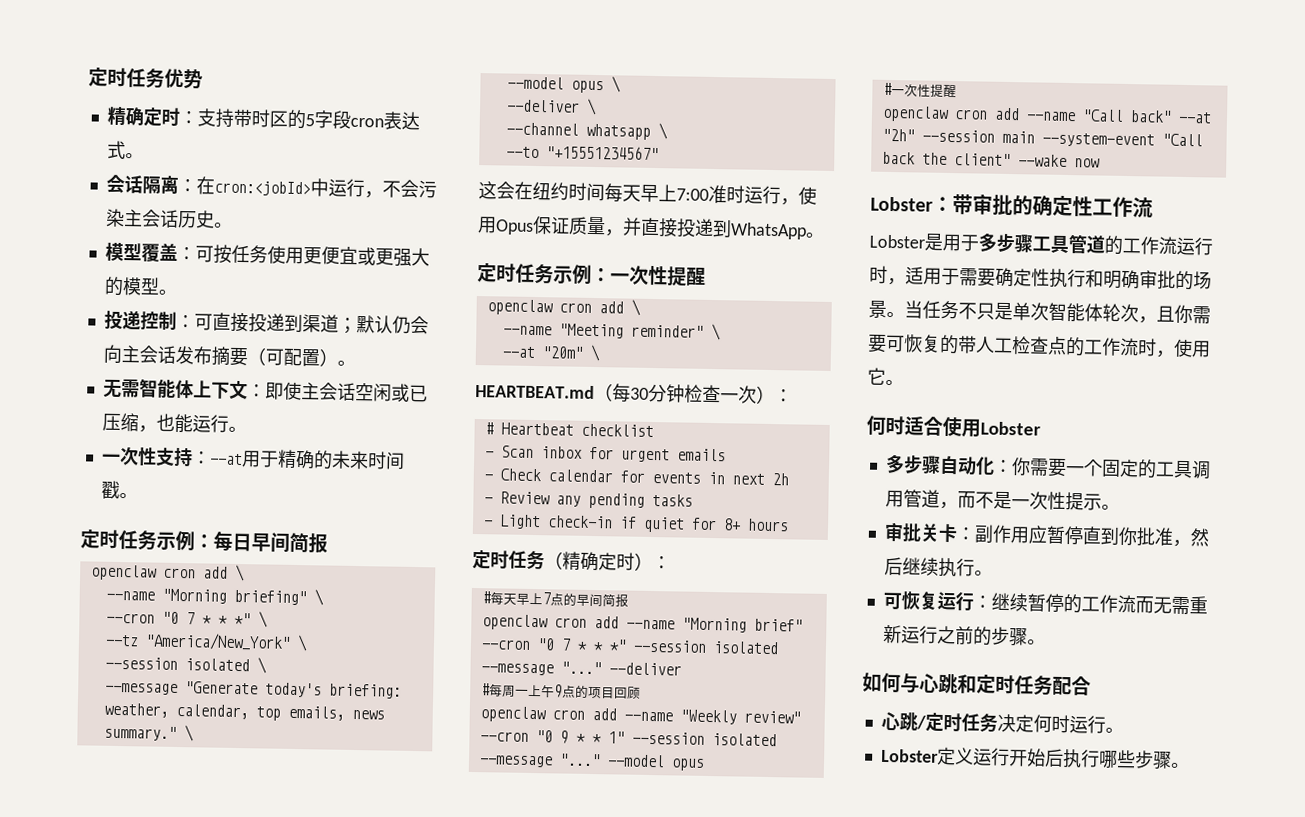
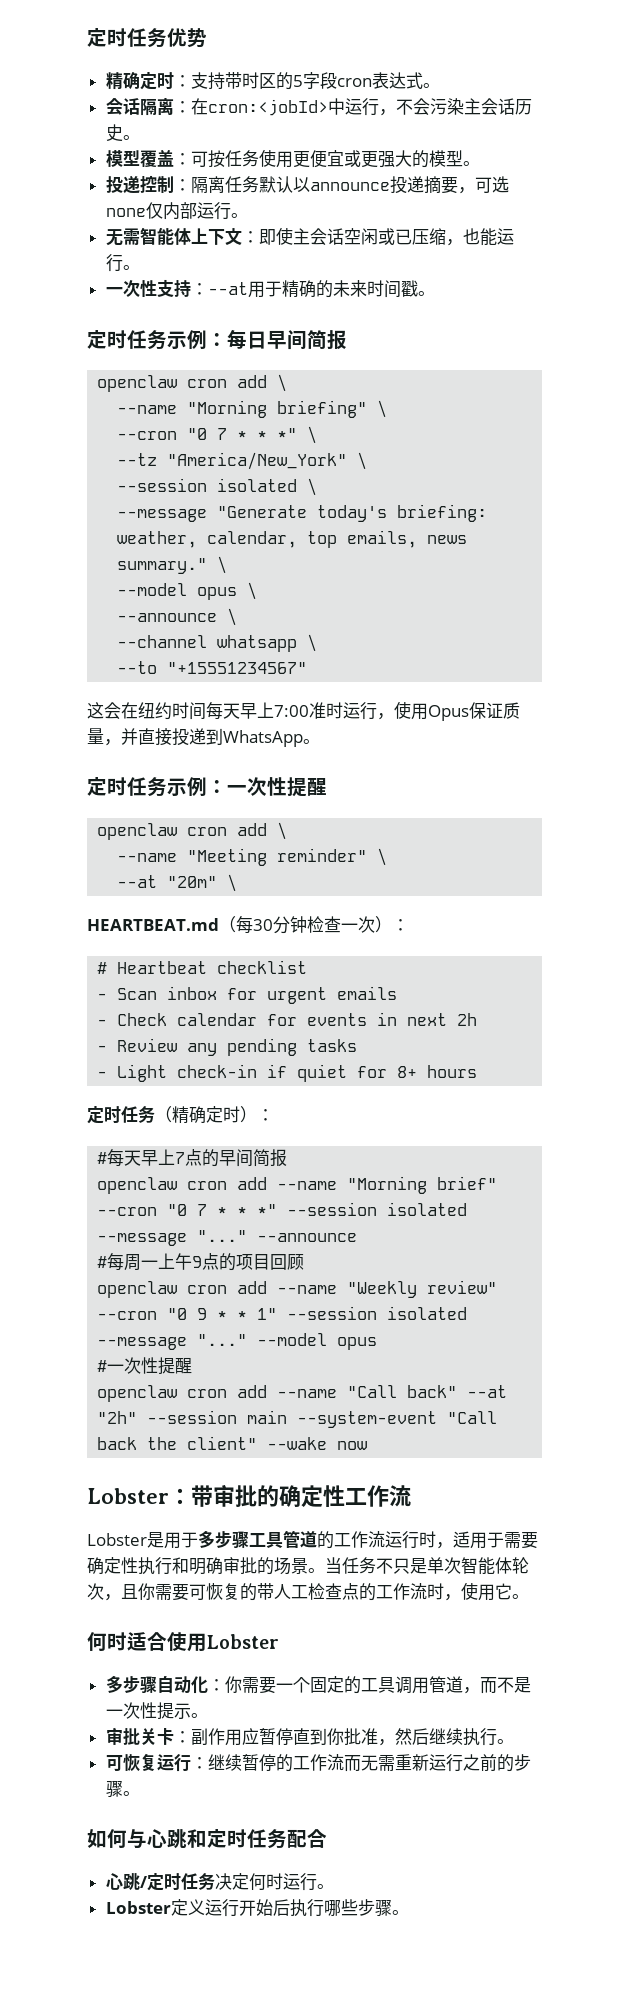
- 投递控制：可直接投递到渠道；默认仍会向主会话发布摘要（可配置）。
+ 投递控制：隔离任务默认以announce投递摘要，可选none仅内部运行。
- --deliver \
+ --announce \
- openclaw cron add --name "Morning brief" --cron "0 7 * * *" --session isolated --message "..." --deliver
+ openclaw cron add --name "Morning brief" --cron "0 7 * * *" --session isolated --message "..." --announce

